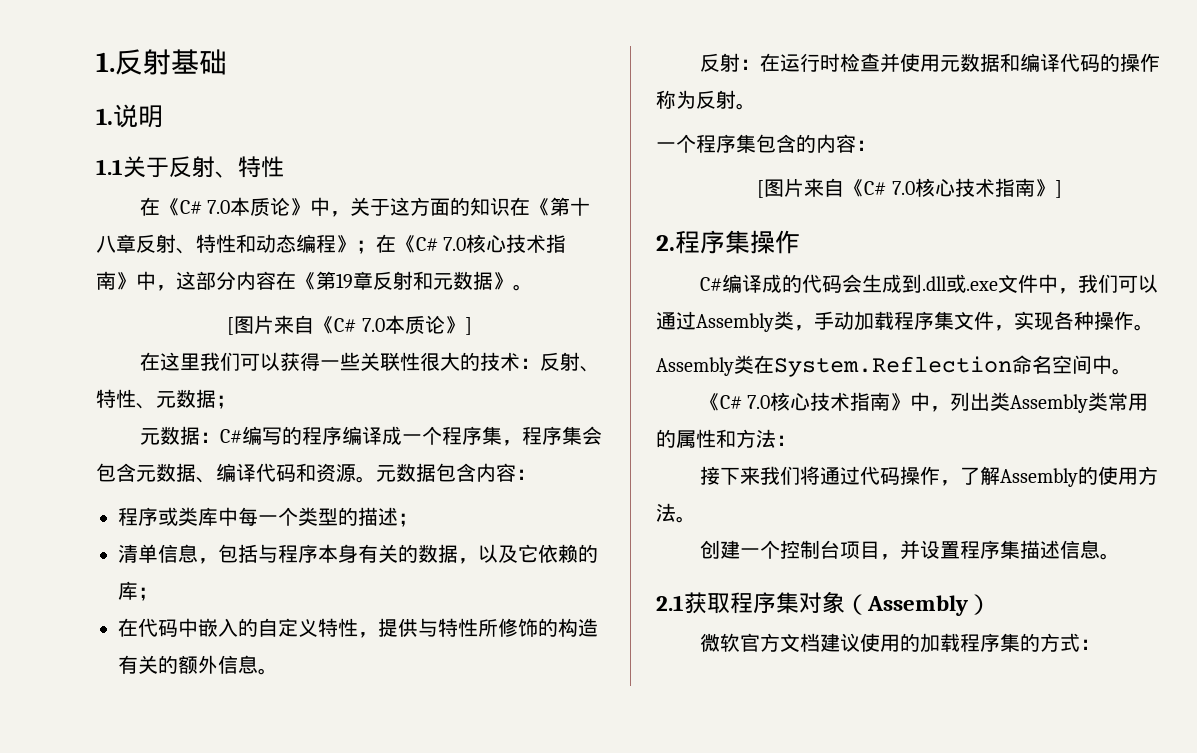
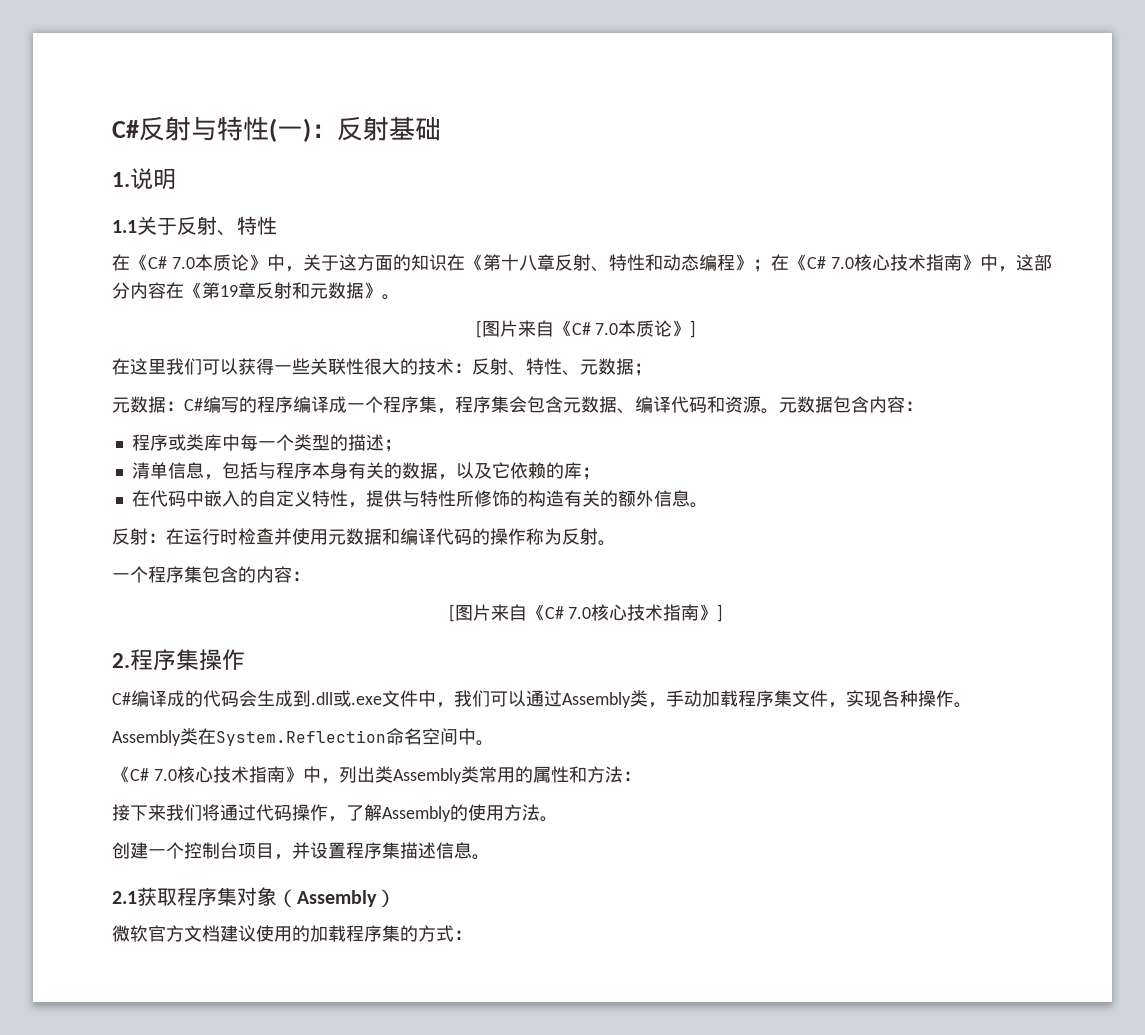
- 1.反射基础
+ C#反射与特性(一)：反射基础

